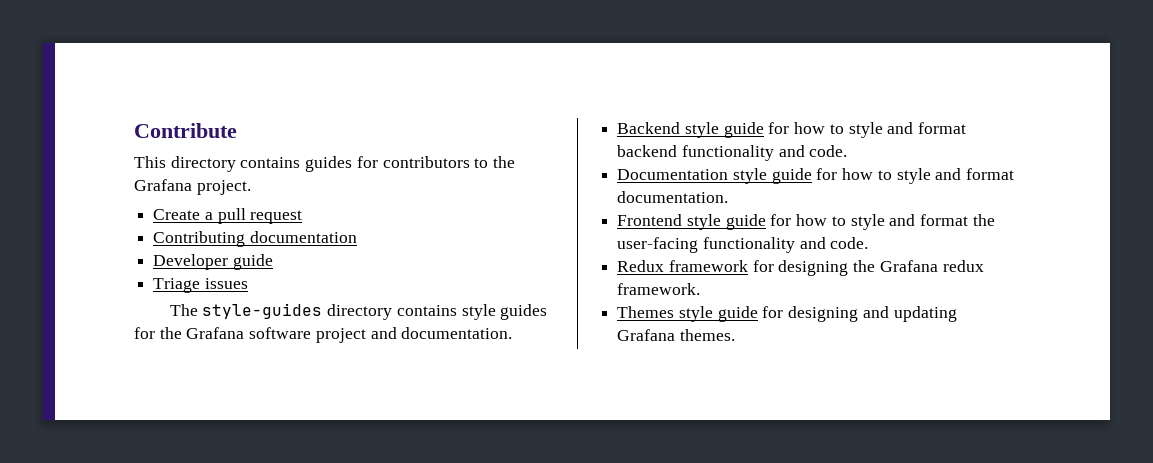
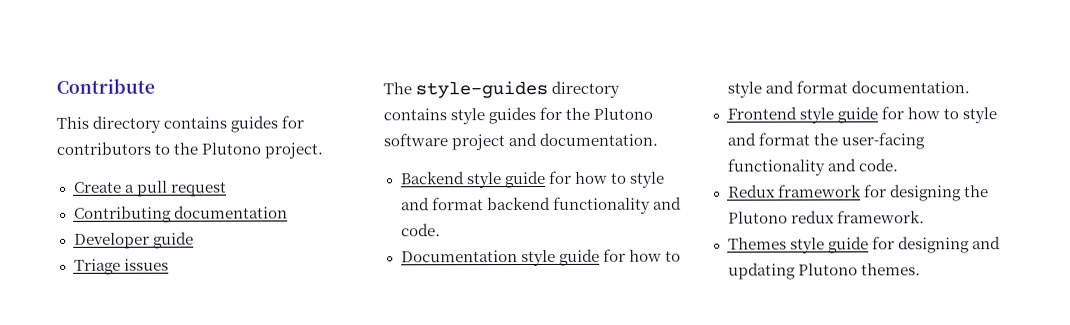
- This directory contains guides for contributors to the Grafana project.
+ This directory contains guides for contributors to the Plutono project.
- The style-guides directory contains style guides for the Grafana software project and documentation.
+ The style-guides directory contains style guides for the Plutono software project and documentation.
- Redux framework for designing the Grafana redux framework.
+ Redux framework for designing the Plutono redux framework.
- Themes style guide for designing and updating Grafana themes.
+ Themes style guide for designing and updating Plutono themes.

